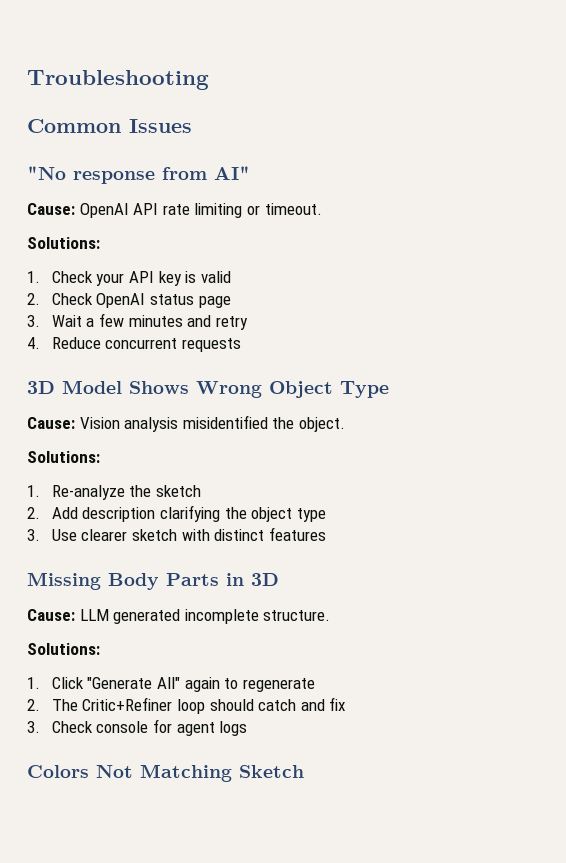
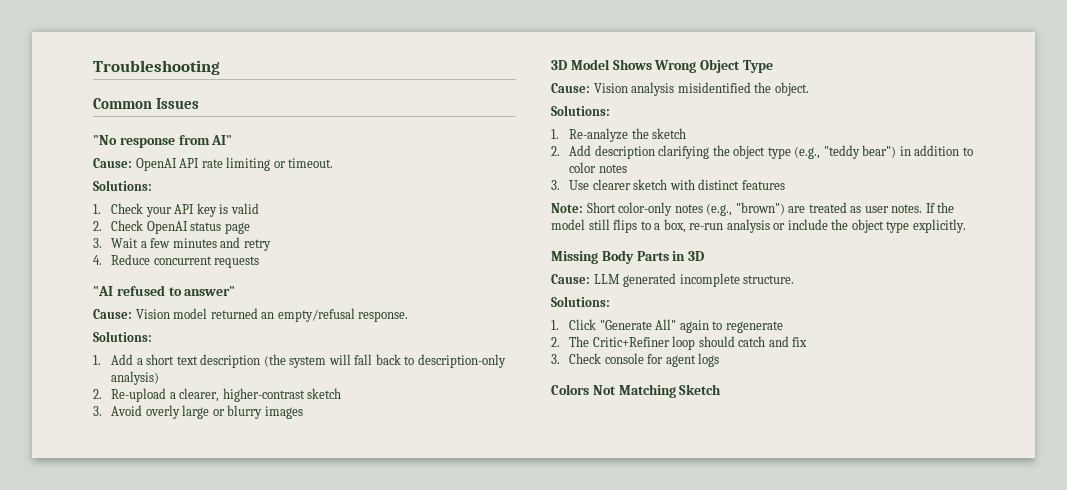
+ "AI refused to answer"
+ Cause: Vision model returned an empty/refusal response.
+ Solutions:
+ 1. Add a short text description (the system will fall back to description-only analysis)
+ 2. Re-upload a clearer, higher-contrast sketch
+ 3. Avoid overly large or blurry images
- 2. Add description clarifying the object type
+ 2. Add description clarifying the object type (e.g., "teddy bear") in addition to color notes
+ Note: Short color-only notes (e.g., "brown") are treated as user notes. If the model still flips to a box, re-run analysis or include the object type explicitly.

